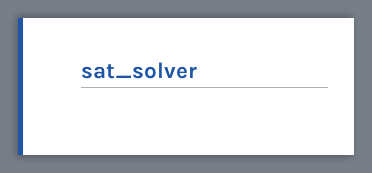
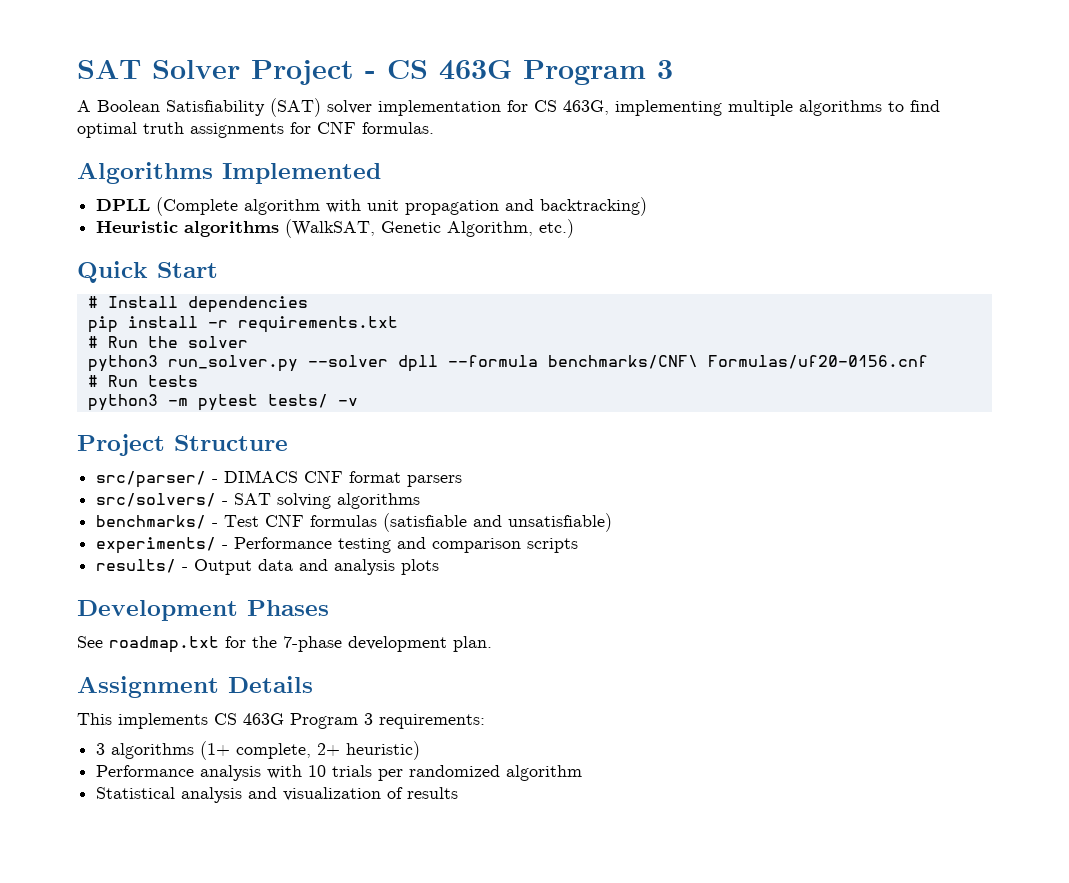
- sat_solver
+ SAT Solver Project - CS 463G Program 3
+ A Boolean Satisfiability (SAT) solver implementation for CS 463G, implementing multiple algorithms to find optimal truth assignments for CNF formulas.
+ Algorithms Implemented
+ DPLL (Complete algorithm with unit propagation and backtracking)
+ Heuristic algorithms (WalkSAT, Genetic Algorithm, etc.)
+ Quick Start
+ # Install dependencies
+ pip install -r requirements.txt
+ # Run the solver
+ python3 run_solver.py --solver dpll --formula benchmarks/CNF\ Formulas/uf20-0156.cnf
+ # Run tests
+ python3 -m pytest tests/ -v
+ Project Structure
+ src/parser/ - DIMACS CNF format parsers
+ src/solvers/ - SAT solving algorithms
+ benchmarks/ - Test CNF formulas (satisfiable and unsatisfiable)
+ experiments/ - Performance testing and comparison scripts
+ results/ - Output data and analysis plots
+ Development Phases
+ See roadmap.txt for the 7-phase development plan.
+ Assignment Details
+ This implements CS 463G Program 3 requirements:
+ 3 algorithms (1+ complete, 2+ heuristic)
+ Performance analysis with 10 trials per randomized algorithm
+ Statistical analysis and visualization of results

